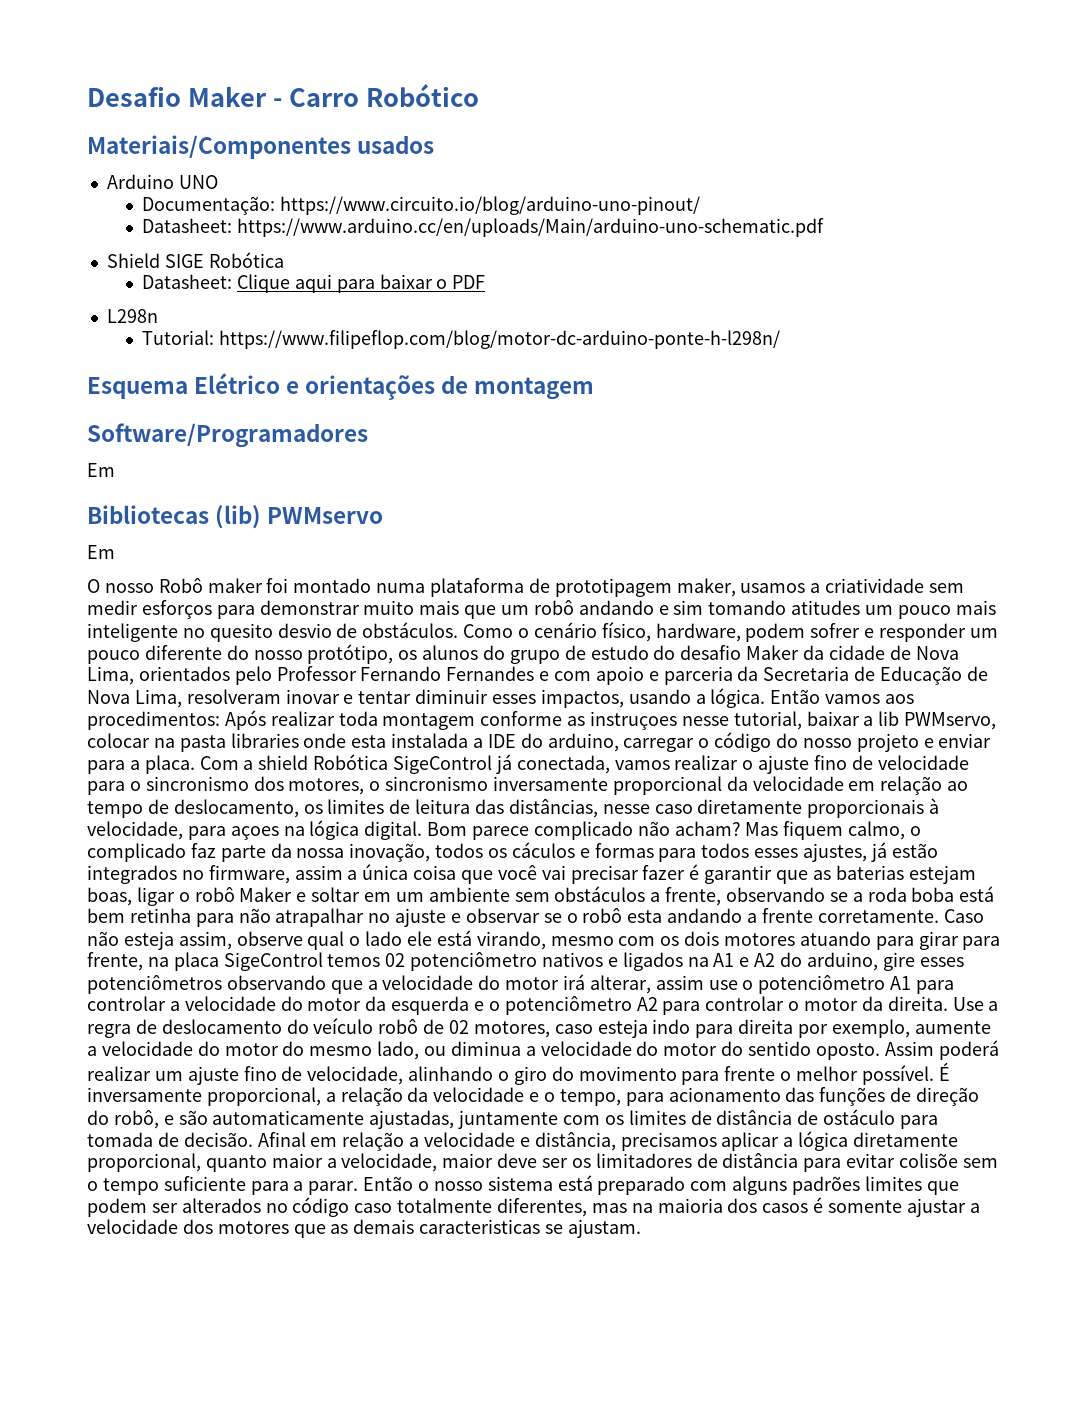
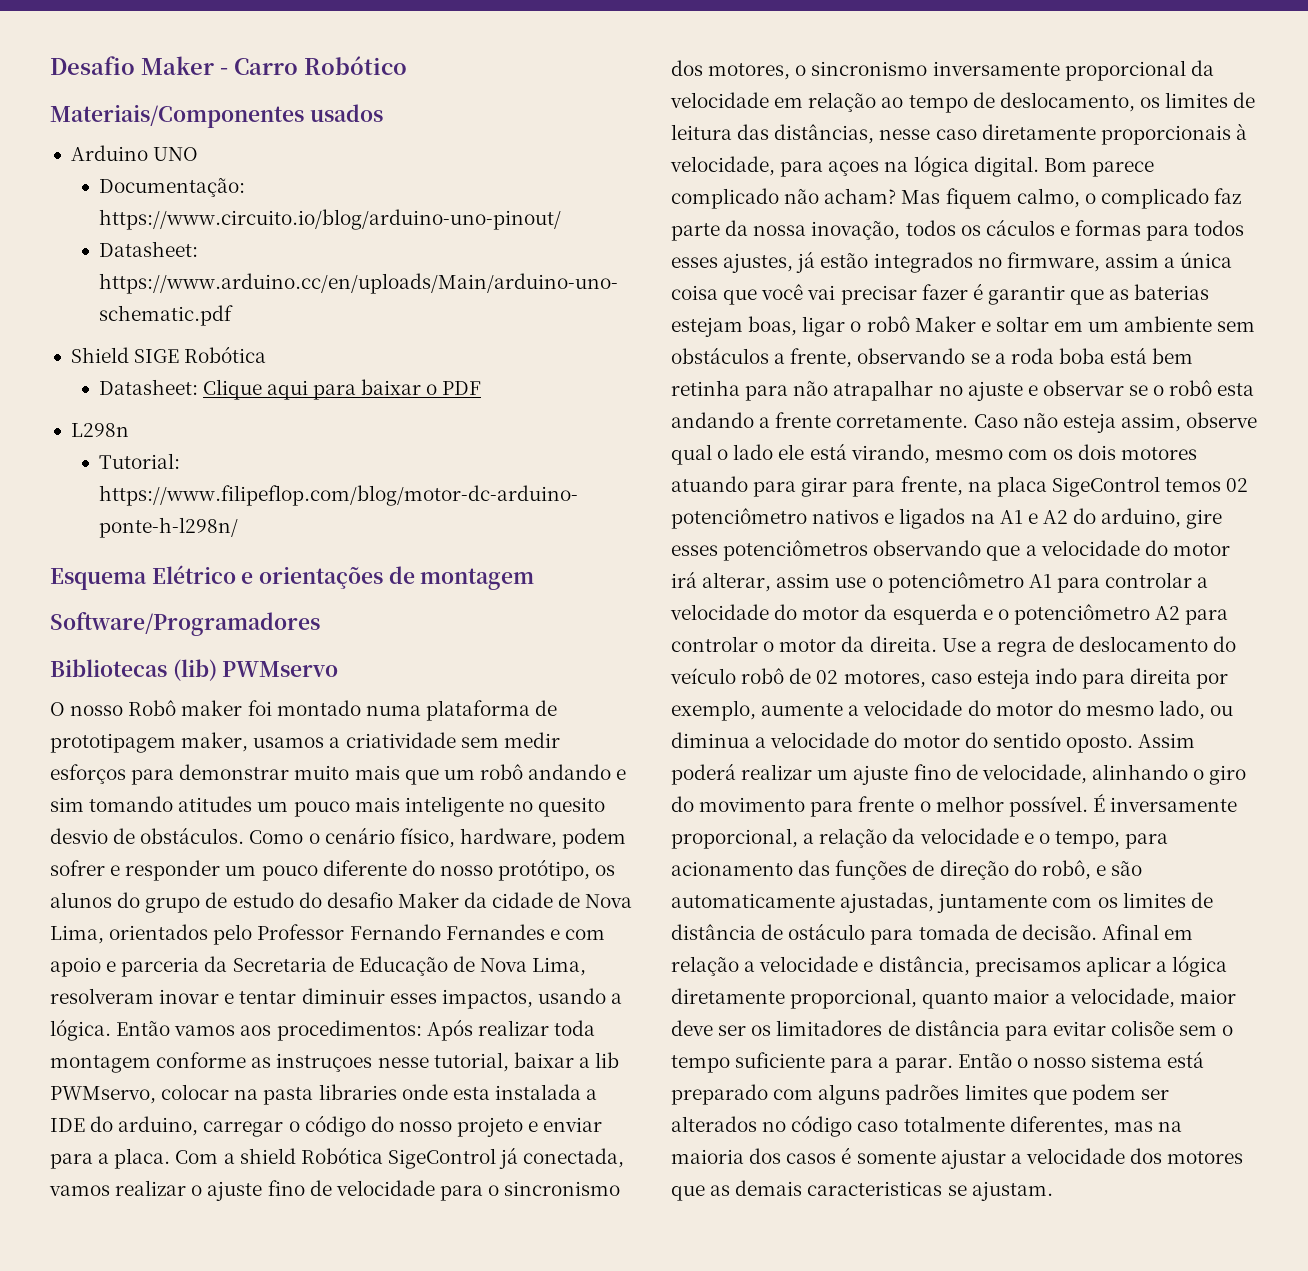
  Software/Programadores
- Em
  Bibliotecas (lib) PWMservo
- Em

